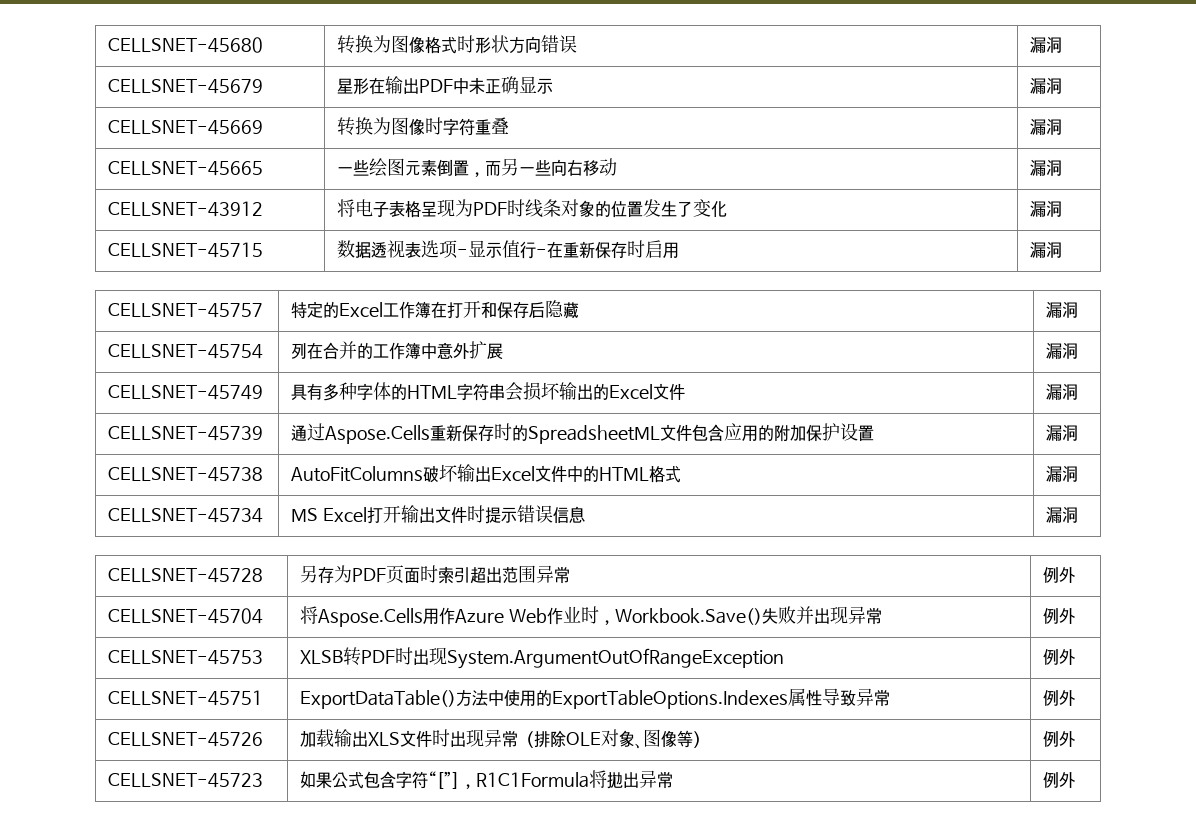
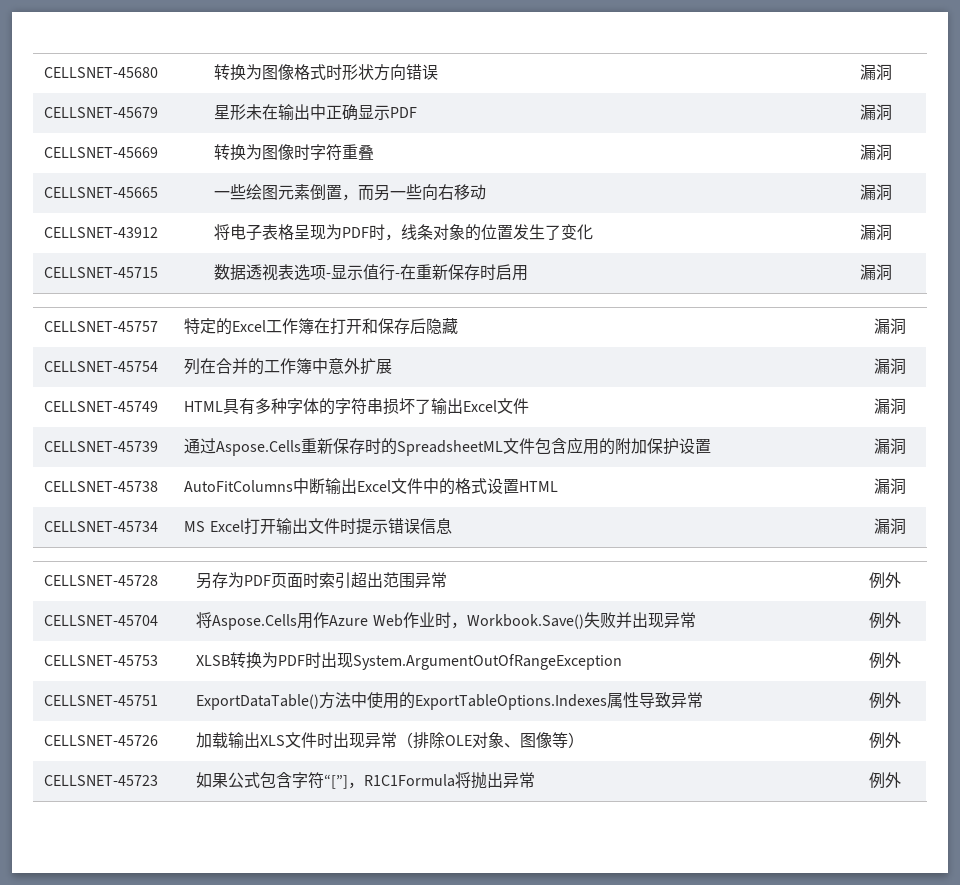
- CELLSNET-45679 | 星形在输出PDF中未正确显示 | 漏洞
+ CELLSNET-45679 | 星形未在输出中正确显示PDF | 漏洞
- CELLSNET-43912 | 将电子表格呈现为PDF时线条对象的位置发生了变化 | 漏洞
+ CELLSNET-43912 | 将电子表格呈现为PDF时，线条对象的位置发生了变化 | 漏洞
- CELLSNET-45749 | 具有多种字体的HTML字符串会损坏输出的Excel文件 | 漏洞
+ CELLSNET-45749 | HTML具有多种字体的字符串损坏了输出Excel文件 | 漏洞
- CELLSNET-45738 | AutoFitColumns破坏输出Excel文件中的HTML格式 | 漏洞
+ CELLSNET-45738 | AutoFitColumns中断输出Excel文件中的格式设置HTML | 漏洞
- CELLSNET-45753 | XLSB转PDF时出现System.ArgumentOutOfRangeException | 例外
+ CELLSNET-45753 | XLSB转换为PDF时出现System.ArgumentOutOfRangeException | 例外

